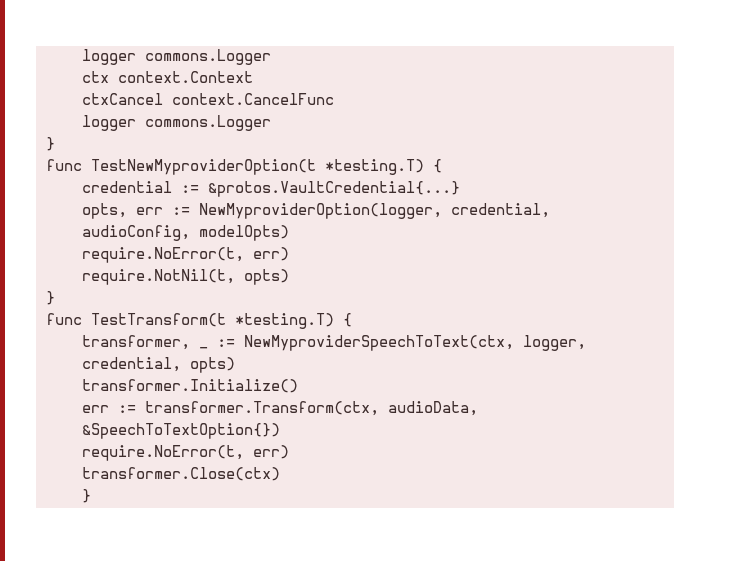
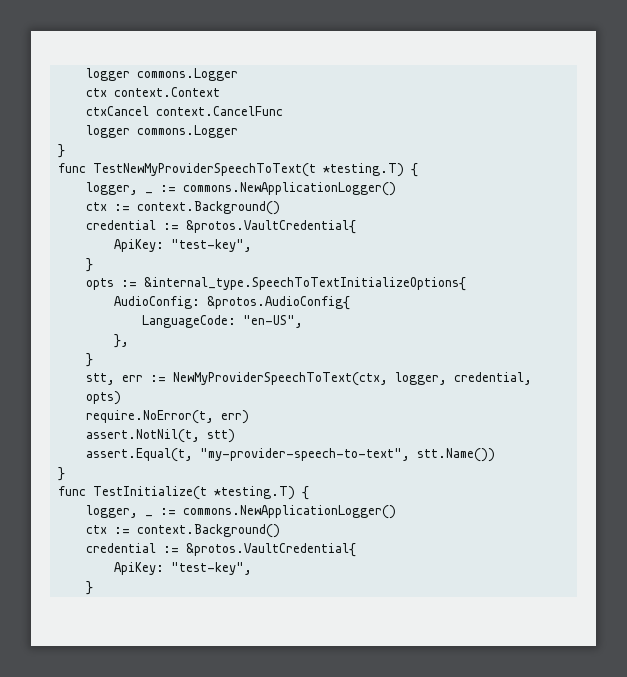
- func TestNewMyproviderOption(t *testing.T) {
- credential := &protos.VaultCredential{...}
- opts, err := NewMyproviderOption(logger, credential, audioConfig, modelOpts)
+ func TestNewMyProviderSpeechToText(t *testing.T) {
+ logger, _ := commons.NewApplicationLogger()
+ ctx := context.Background()
+ credential := &protos.VaultCredential{
+ ApiKey: "test-key",
+ }
+ opts := &internal_type.SpeechToTextInitializeOptions{
+ AudioConfig: &protos.AudioConfig{
+ LanguageCode: "en-US",
+ },
+ }
+ stt, err := NewMyProviderSpeechToText(ctx, logger, credential, opts)
  require.NoError(t, err)
- require.NotNil(t, opts)
+ assert.NotNil(t, stt)
+ assert.Equal(t, "my-provider-speech-to-text", stt.Name())
  }
- func TestTransform(t *testing.T) {
- transformer, _ := NewMyproviderSpeechToText(ctx, logger, credential, opts)
- transformer.Initialize()
- err := transformer.Transform(ctx, audioData, &SpeechToTextOption{})
- require.NoError(t, err)
- transformer.Close(ctx)
+ func TestInitialize(t *testing.T) {
+ logger, _ := commons.NewApplicationLogger()
+ ctx := context.Background()
+ credential := &protos.VaultCredential{
+ ApiKey: "test-key",

